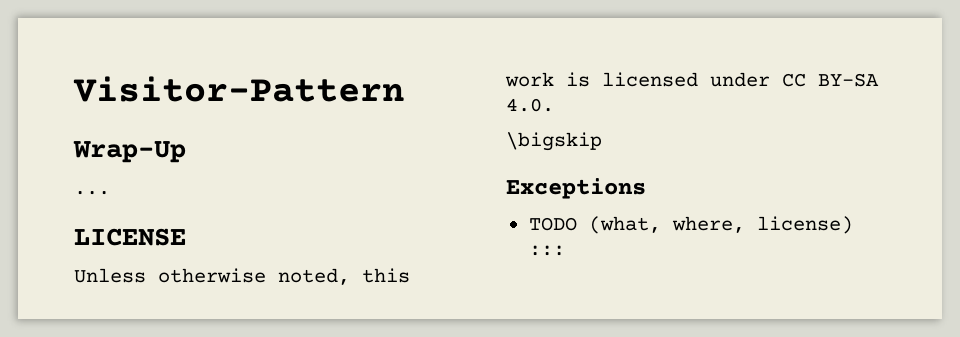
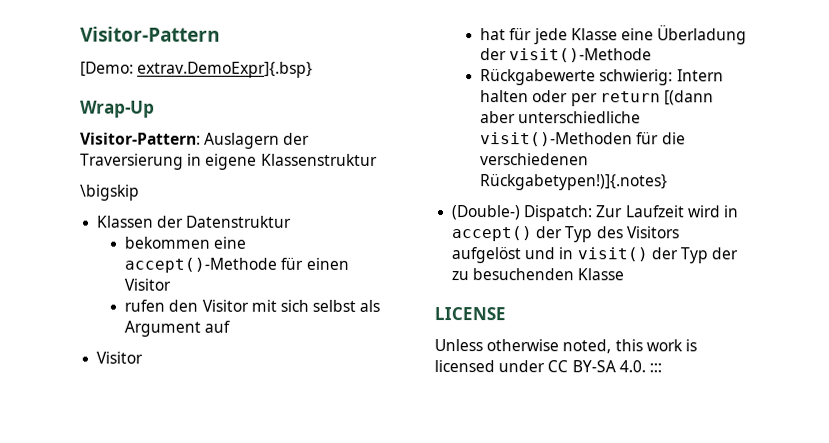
+ [Demo: extrav.DemoExpr]{.bsp}
- ...
+ Visitor-Pattern: Auslagern der Traversierung in eigene Klassenstruktur
+ \bigskip
+ Klassen der Datenstruktur
+ bekommen eine accept()-Methode für einen Visitor
+ rufen den Visitor mit sich selbst als Argument auf
+ Visitor
+ hat für jede Klasse eine Überladung der visit()-Methode
+ Rückgabewerte schwierig: Intern halten oder per return [(dann aber unterschiedliche visit()-Methoden für die verschiedenen Rückgabetypen!)]{.notes}
+ (Double-) Dispatch: Zur Laufzeit wird in accept() der Typ des Visitors aufgelöst und in visit() der Typ der zu besuchenden Klasse
- Unless otherwise noted, this work is licensed under CC BY-SA 4.0.
- \bigskip
- Exceptions
- TODO (what, where, license) :::
+ Unless otherwise noted, this work is licensed under CC BY-SA 4.0. :::

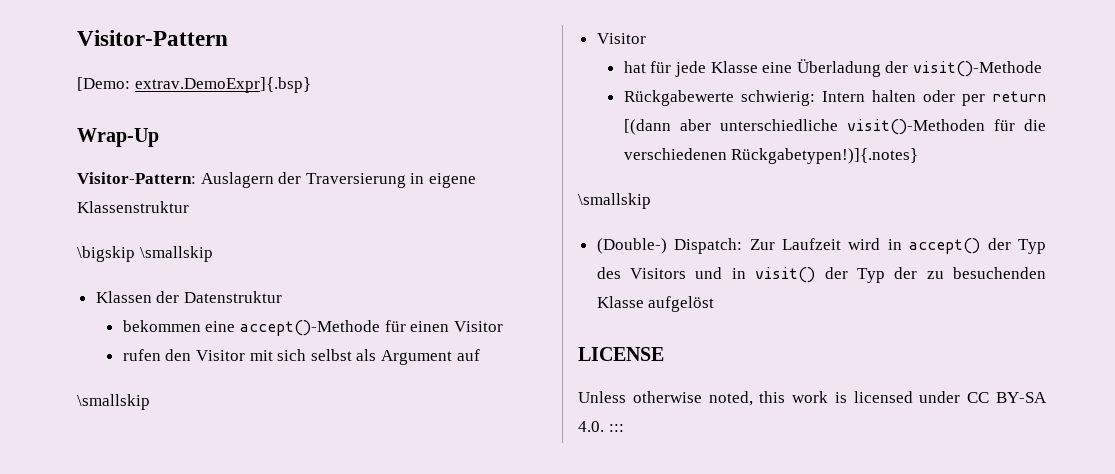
- \bigskip
+ \bigskip \smallskip
  rufen den Visitor mit sich selbst als Argument auf
+ \smallskip
  Rückgabewerte schwierig: Intern halten oder per return [(dann aber unterschiedliche visit()-Methoden für die verschiedenen Rückgabetypen!)]{.notes}
+ \smallskip
- (Double-) Dispatch: Zur Laufzeit wird in accept() der Typ des Visitors aufgelöst und in visit() der Typ der zu besuchenden Klasse
+ (Double-) Dispatch: Zur Laufzeit wird in accept() der Typ des Visitors und in visit() der Typ der zu besuchenden Klasse aufgelöst

